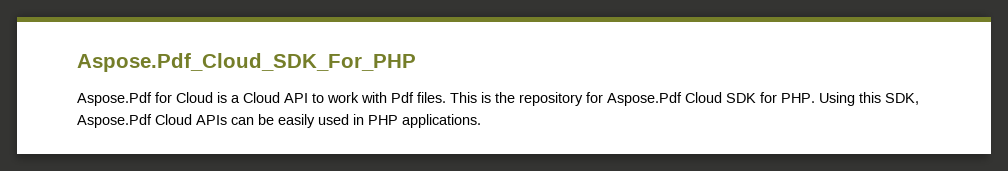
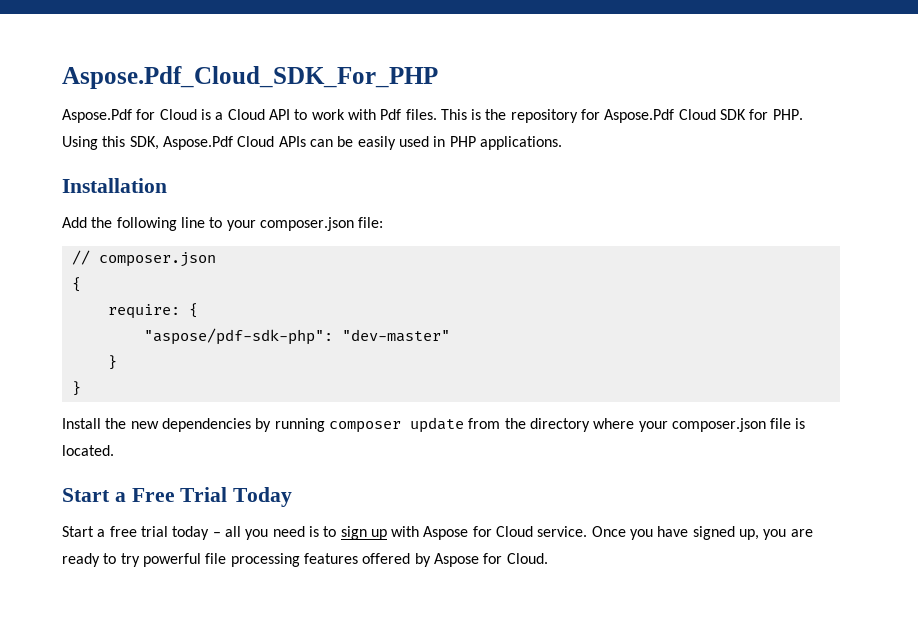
+ Installation
+ Add the following line to your composer.json file:
+ // composer.json
+ {
+ require: {
+ "aspose/pdf-sdk-php": "dev-master"
+ }
+ }
+ Install the new dependencies by running composer update from the directory where your composer.json file is located.
+ Start a Free Trial Today
+ Start a free trial today – all you need is to sign up with Aspose for Cloud service. Once you have signed up, you are ready to try powerful file processing features offered by Aspose for Cloud.

